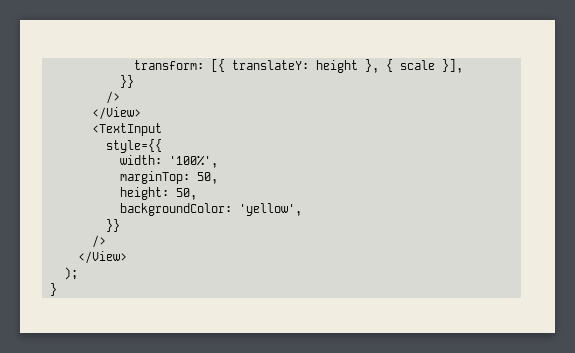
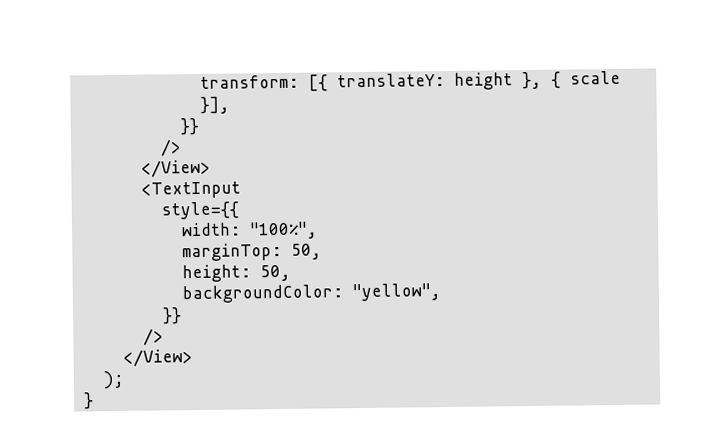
- width: '100%',
+ width: "100%",
- backgroundColor: 'yellow',
+ backgroundColor: "yellow",

